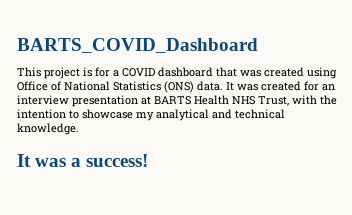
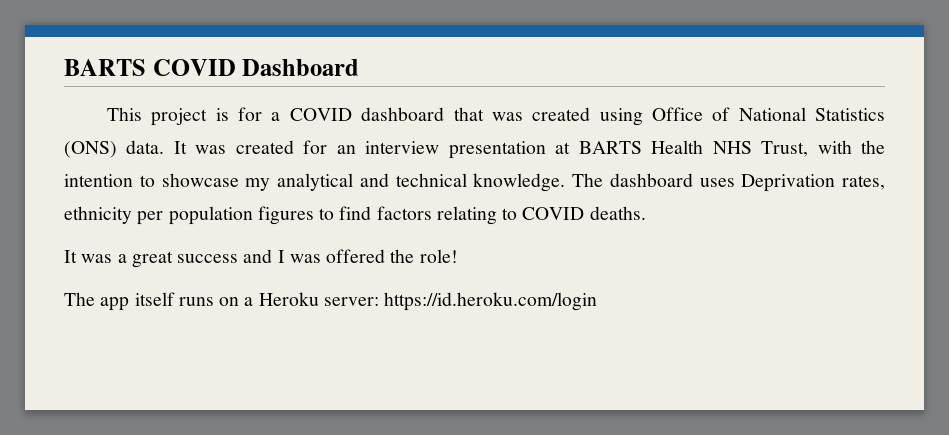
- BARTS_COVID_Dashboard
+ BARTS COVID Dashboard
- It was created for an interview presentation at BARTS Health NHS Trust, with the intention to showcase my analytical and technical knowledge.
- It was a success!
+ It was created for an interview presentation at BARTS Health NHS Trust, with the intention to showcase my analytical and technical knowledge. The dashboard uses Deprivation rates, ethnicity per population figures to find factors relating to COVID deaths.
+ It was a great success and I was offered the role!
+ The app itself runs on a Heroku server: https://id.heroku.com/login

